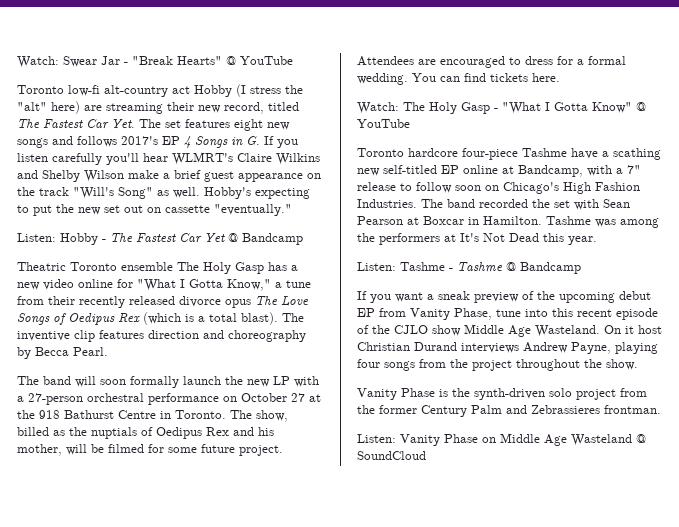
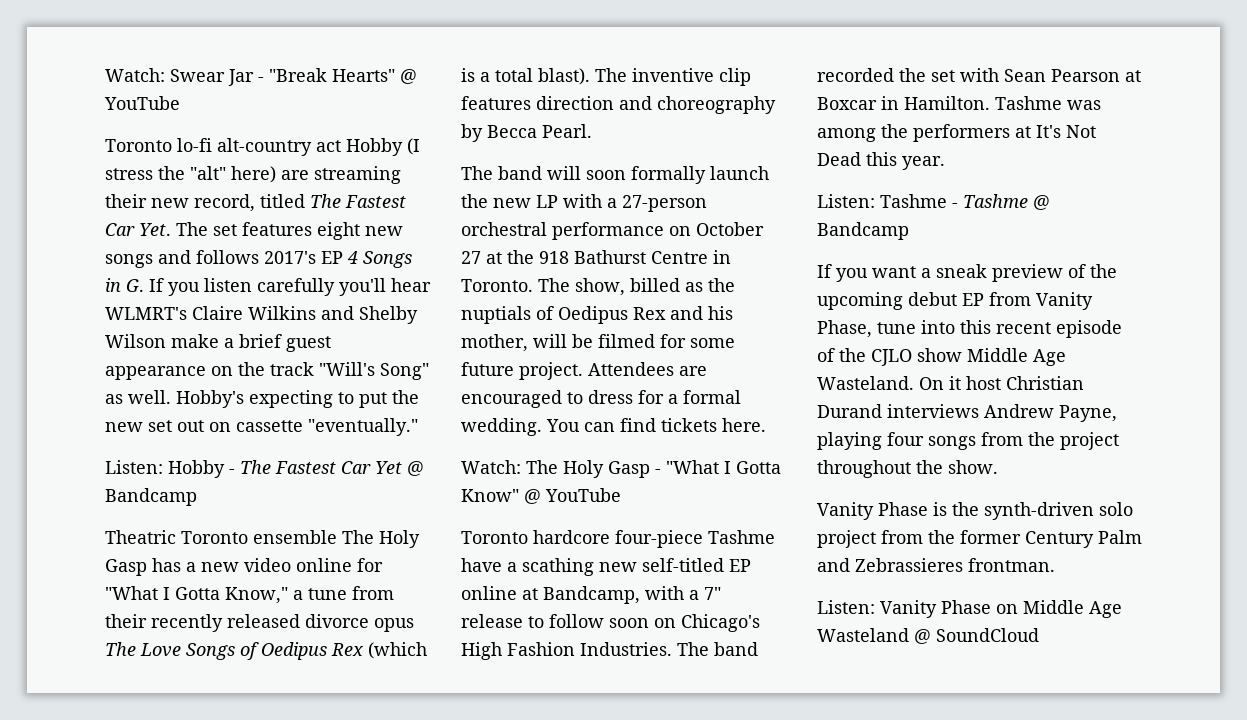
- Toronto low-fi alt-country act Hobby (I stress the "alt" here) are streaming their new record, titled The Fastest Car Yet. The set features eight new songs and follows 2017's EP 4 Songs in G. If you listen carefully you'll hear WLMRT's Claire Wilkins and Shelby Wilson make a brief guest appearance on the track "Will's Song" as well.
+ Toronto lo-fi alt-country act Hobby (I stress the "alt" here) are streaming their new record, titled The Fastest Car Yet. The set features eight new songs and follows 2017's EP 4 Songs in G. If you listen carefully you'll hear WLMRT's Claire Wilkins and Shelby Wilson make a brief guest appearance on the track "Will's Song" as well.

